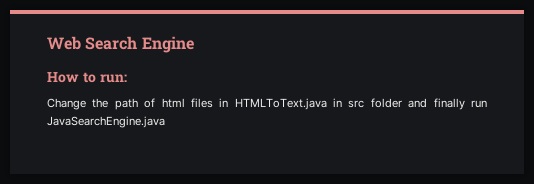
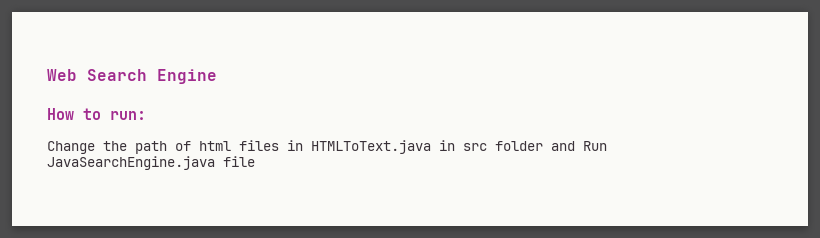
- Change the path of html files in HTMLToText.java in src folder and finally run JavaSearchEngine.java
+ Change the path of html files in HTMLToText.java in src folder and Run JavaSearchEngine.java file

